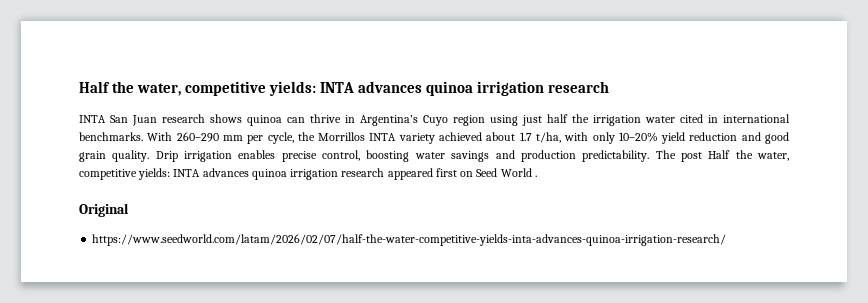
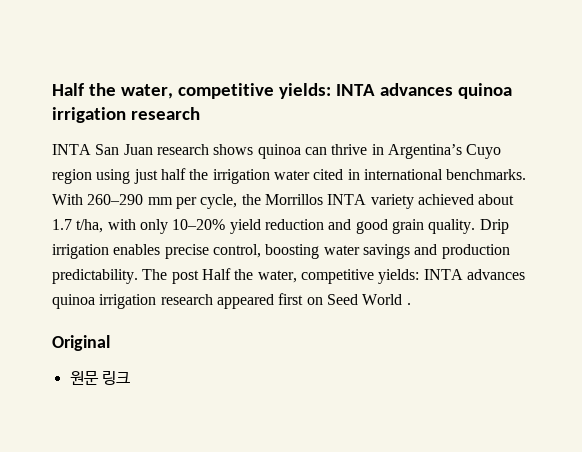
- https://www.seedworld.com/latam/2026/02/07/half-the-water-competitive-yields-inta-advances-quinoa-irrigation-research/
+ 원문 링크

